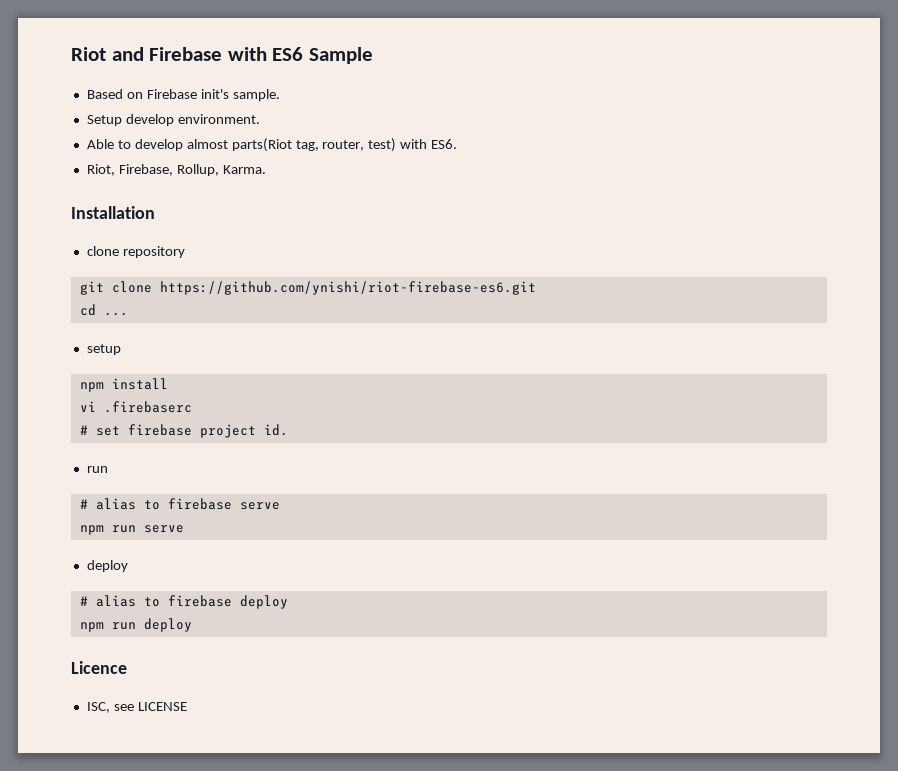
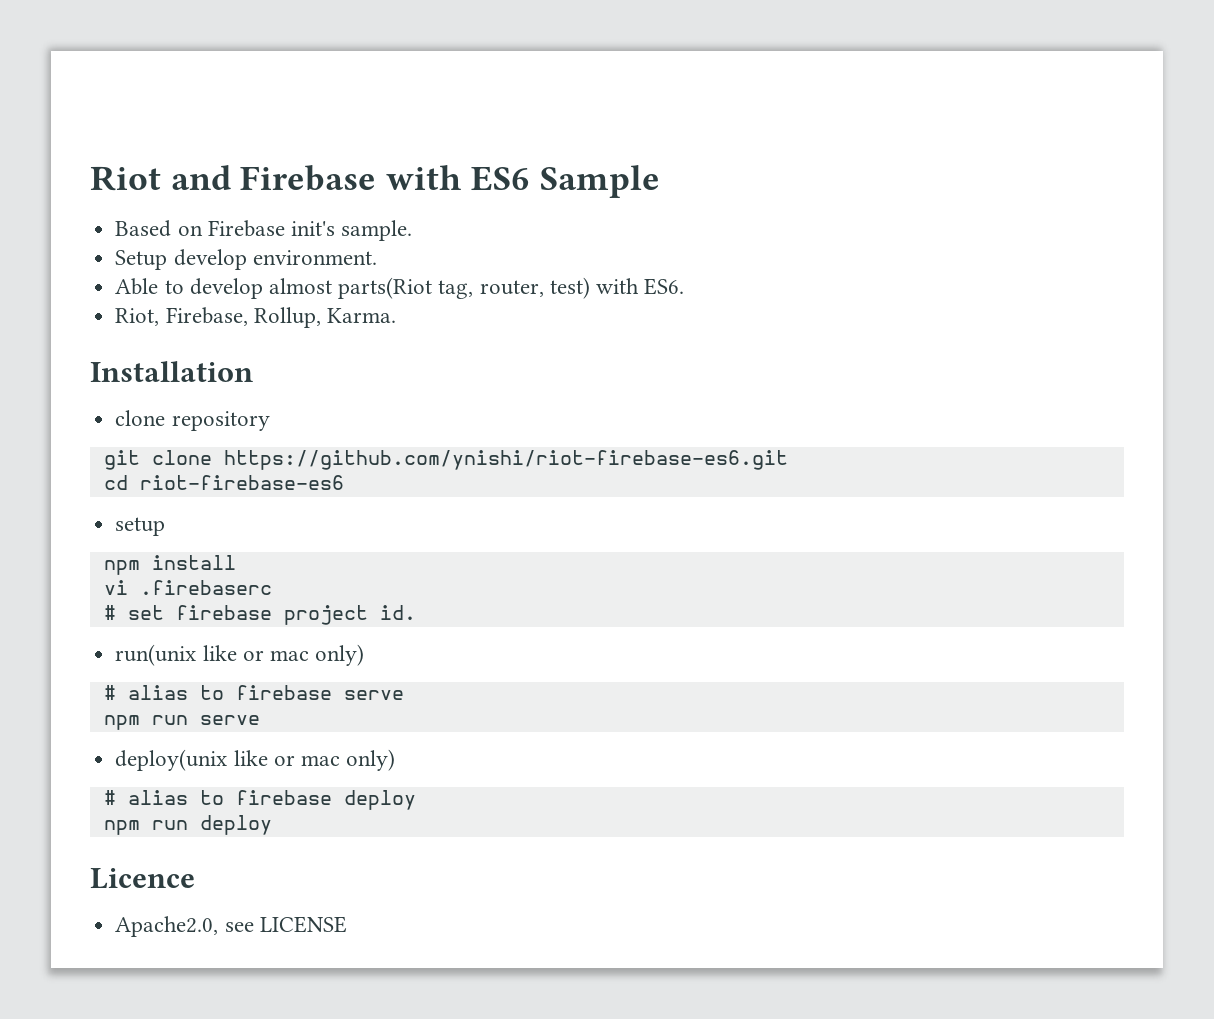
- cd ...
+ cd riot-firebase-es6
  # set firebase project id.
- run
+ run(unix like or mac only)
  npm run serve
- deploy
+ deploy(unix like or mac only)
- ISC, see LICENSE
+ Apache2.0, see LICENSE

